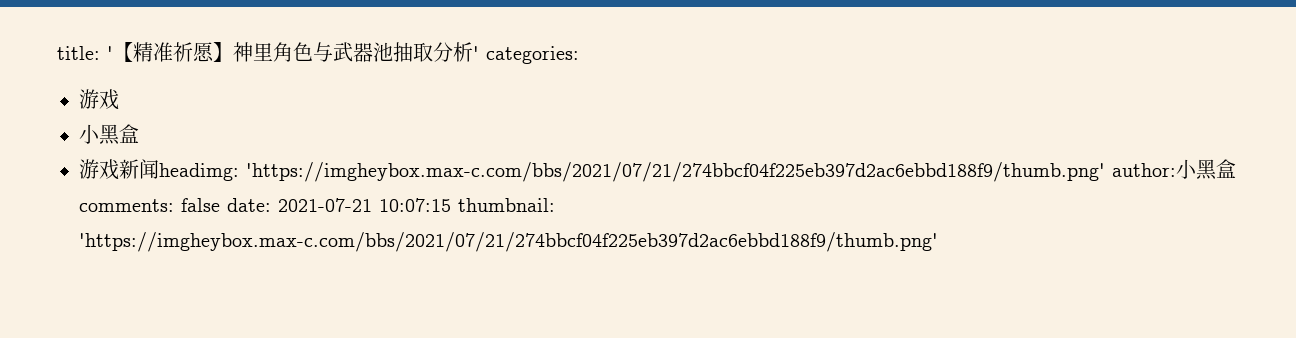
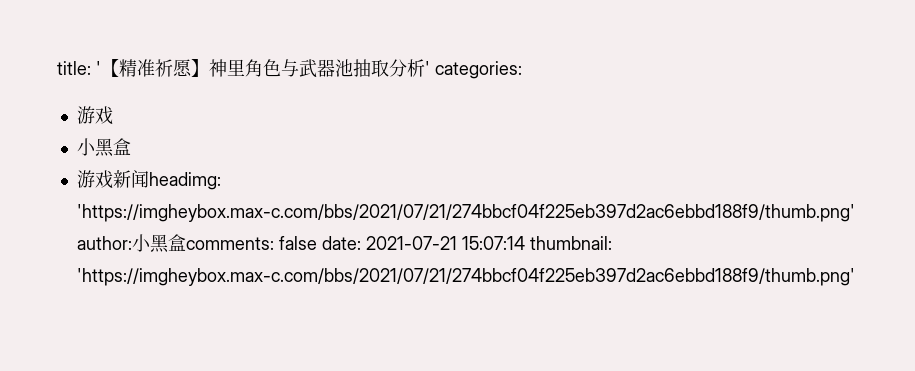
- 游戏新闻headimg: 'https://imgheybox.max-c.com/bbs/2021/07/21/274bbcf04f225eb397d2ac6ebbd188f9/thumb.png' author:小黑盒comments: false date: 2021-07-21 10:07:15 thumbnail: 'https://imgheybox.max-c.com/bbs/2021/07/21/274bbcf04f225eb397d2ac6ebbd188f9/thumb.png'
+ 游戏新闻headimg: 'https://imgheybox.max-c.com/bbs/2021/07/21/274bbcf04f225eb397d2ac6ebbd188f9/thumb.png' author:小黑盒comments: false date: 2021-07-21 15:07:14 thumbnail: 'https://imgheybox.max-c.com/bbs/2021/07/21/274bbcf04f225eb397d2ac6ebbd188f9/thumb.png'

